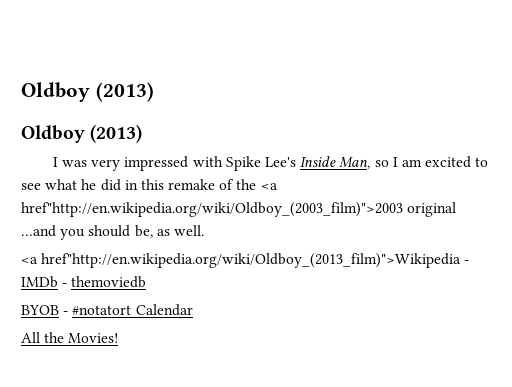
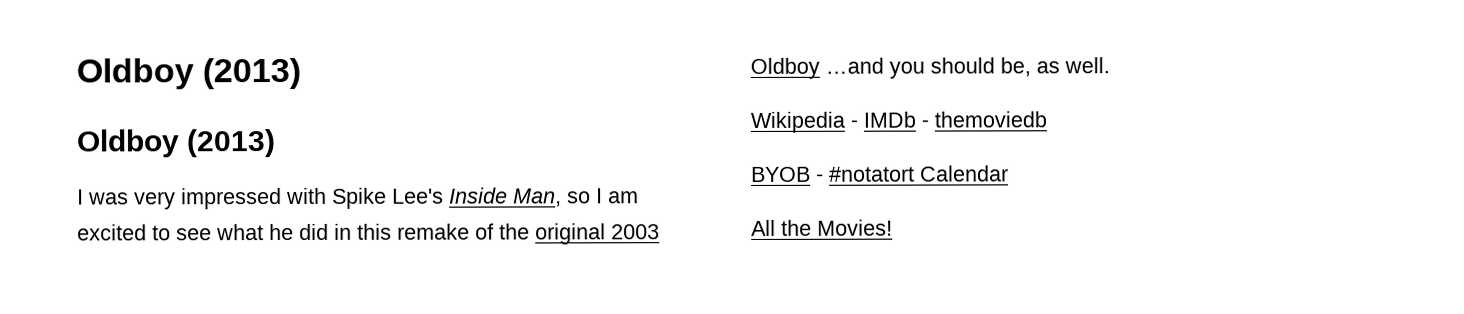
- I was very impressed with Spike Lee's Inside Man, so I am excited to see what he did in this remake of the <a href"http://en.wikipedia.org/wiki/Oldboy_(2003_film)">2003 original …and you should be, as well.
+ I was very impressed with Spike Lee's Inside Man, so I am excited to see what he did in this remake of the original 2003 Oldboy …and you should be, as well.
- <a href"http://en.wikipedia.org/wiki/Oldboy_(2013_film)">Wikipedia - IMDb - themoviedb
+ Wikipedia - IMDb - themoviedb

